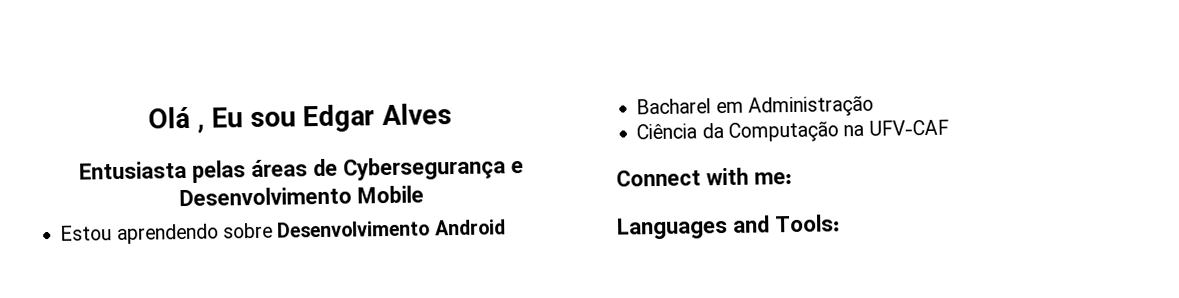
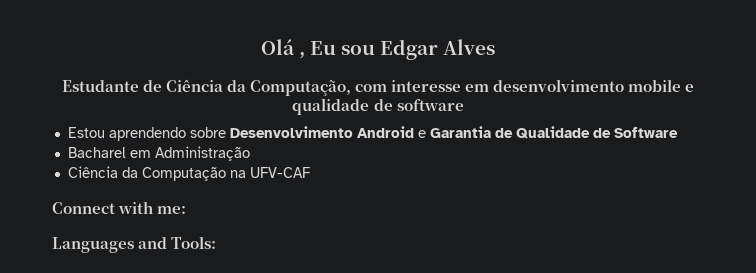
- Entusiasta pelas áreas de Cybersegurança e Desenvolvimento Mobile
+ Estudante de Ciência da Computação, com interesse em desenvolvimento mobile e qualidade de software
- Estou aprendendo sobre Desenvolvimento Android
+ Estou aprendendo sobre Desenvolvimento Android e Garantia de Qualidade de Software

